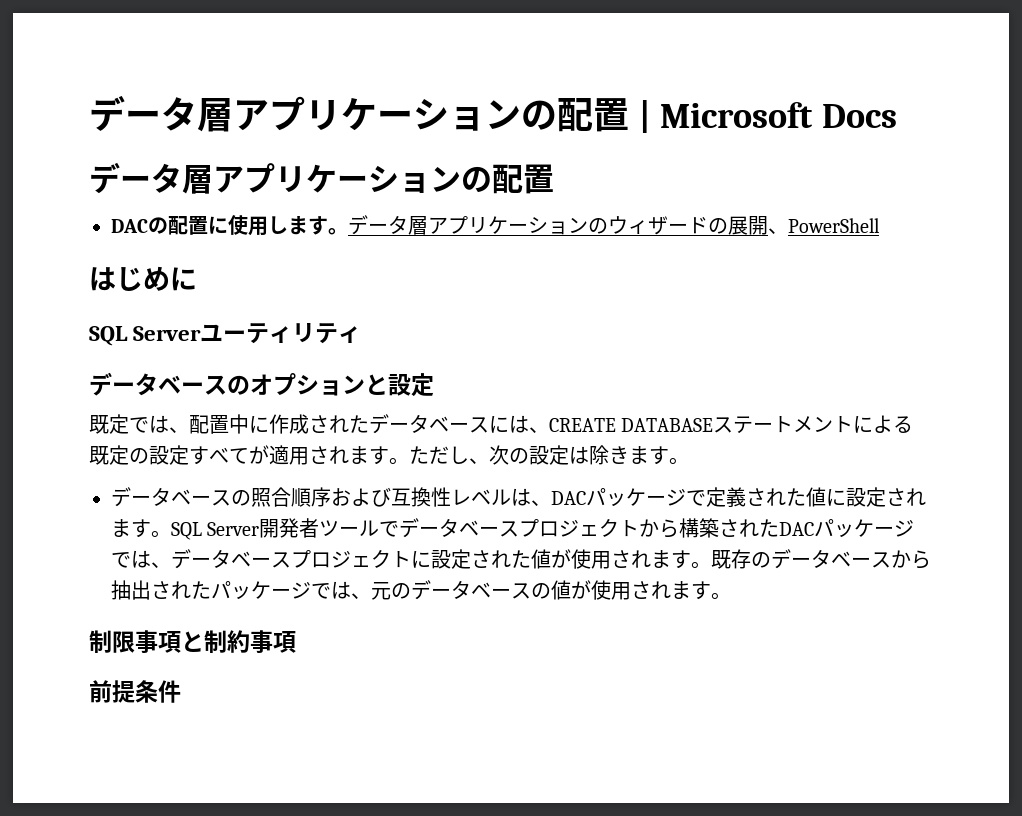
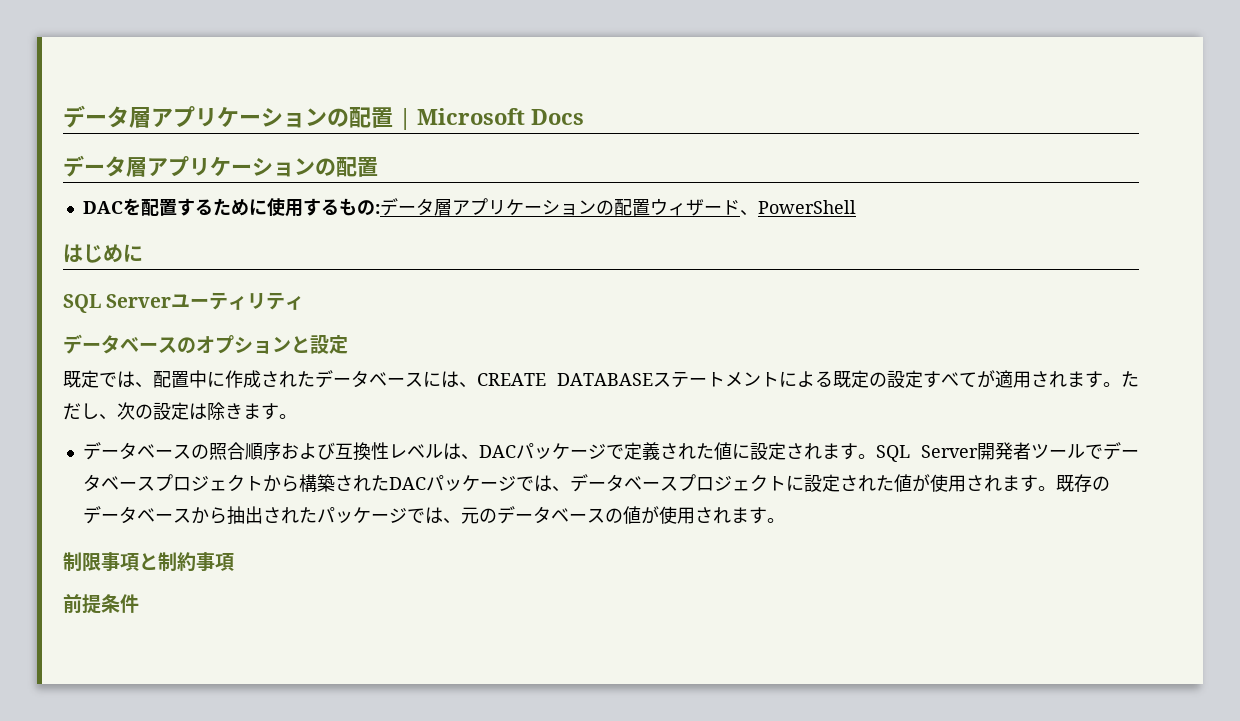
- DACの配置に使用します。データ層アプリケーションのウィザードの展開、PowerShell
+ DACを配置するために使用するもの:データ層アプリケーションの配置ウィザード、PowerShell

